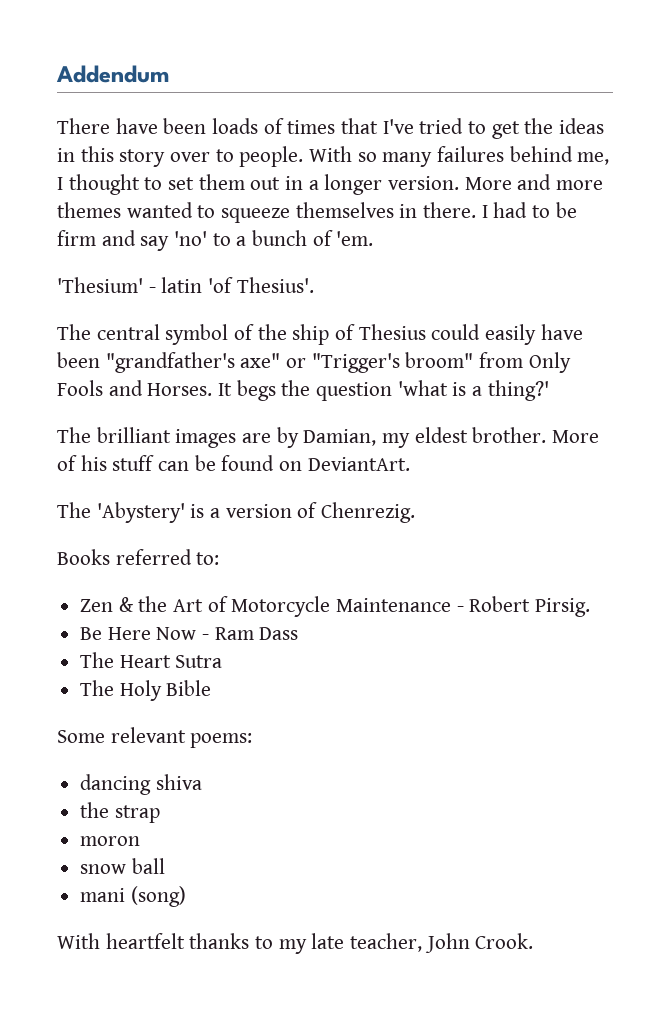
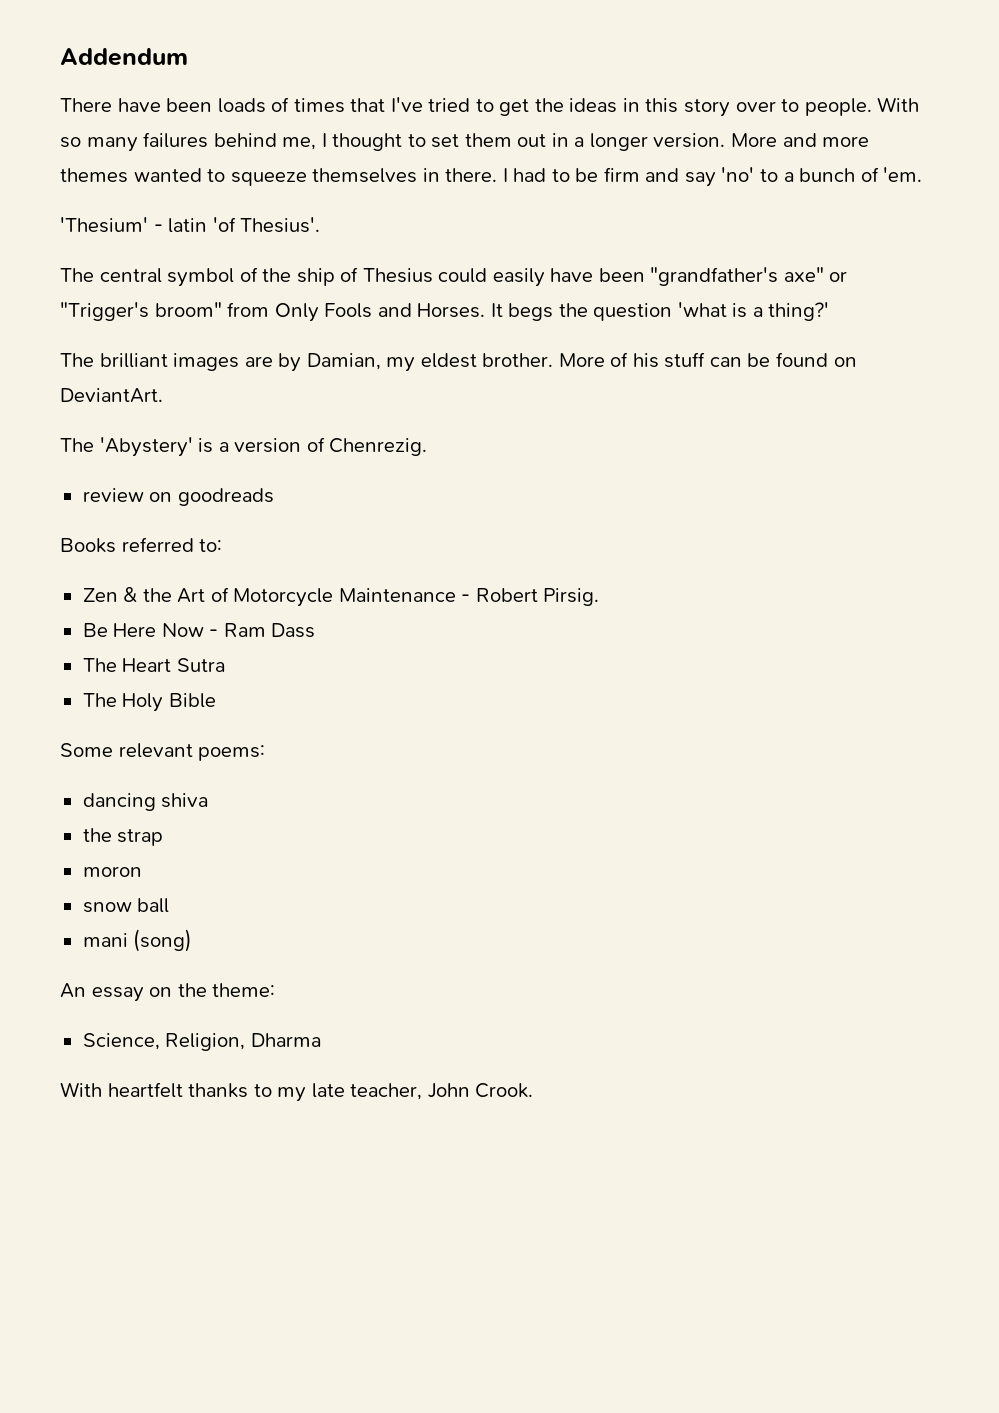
+ review on goodreads
+ An essay on the theme:
+ Science, Religion, Dharma

